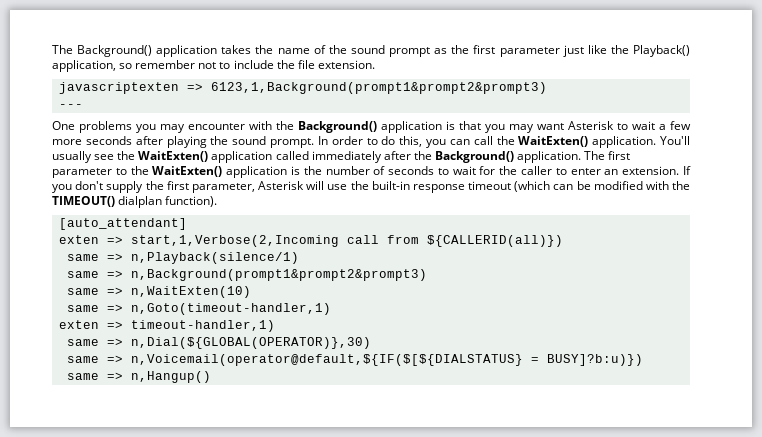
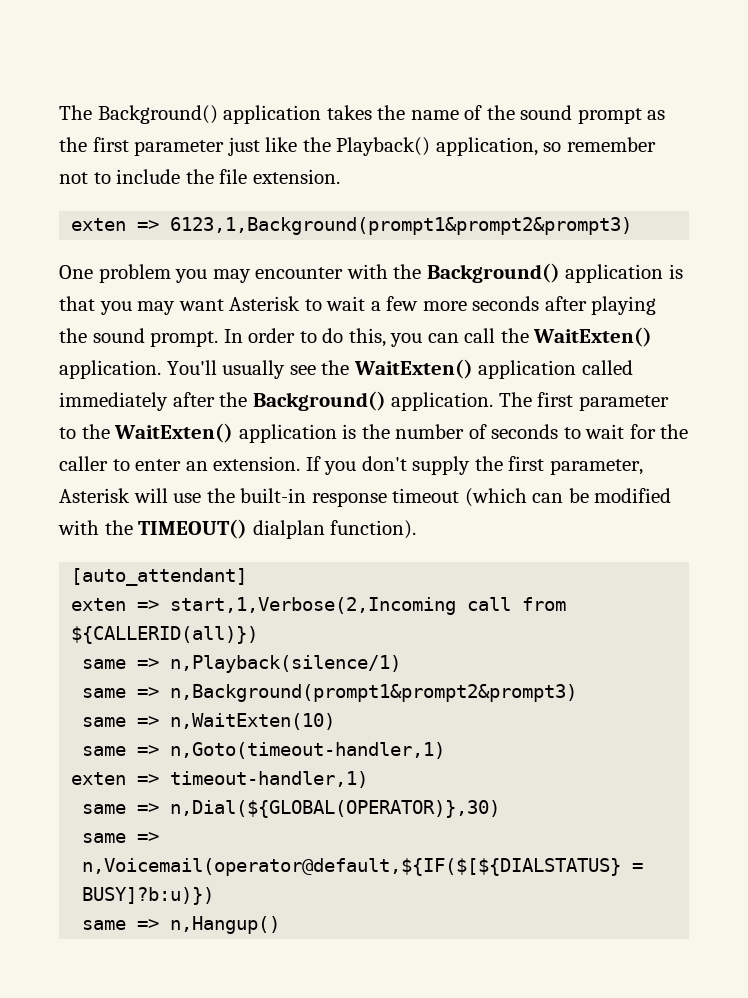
- javascriptexten => 6123,1,Background(prompt1&prompt2&prompt3)
+ exten => 6123,1,Background(prompt1&prompt2&prompt3)
- ---
- One problems you may encounter with the Background() application is that you may want Asterisk to wait a few more seconds after playing the sound prompt.
+ One problem you may encounter with the Background() application is that you may want Asterisk to wait a few more seconds after playing the sound prompt.

